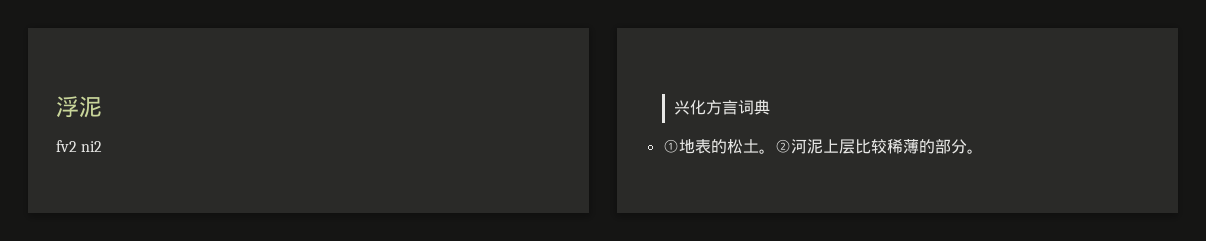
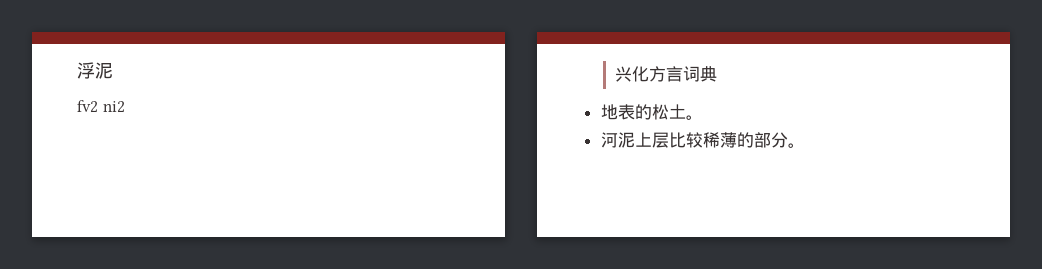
- ①地表的松土。②河泥上层比较稀薄的部分。
+ 地表的松土。
+ 河泥上层比较稀薄的部分。

